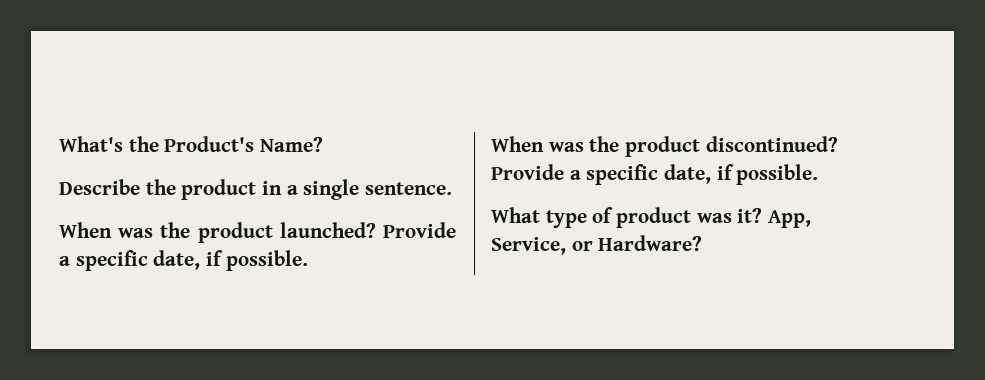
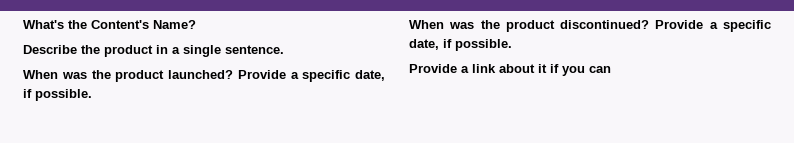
- What's the Product's Name?
+ What's the Content's Name?
- What type of product was it? App, Service, or Hardware?
+ Provide a link about it if you can

